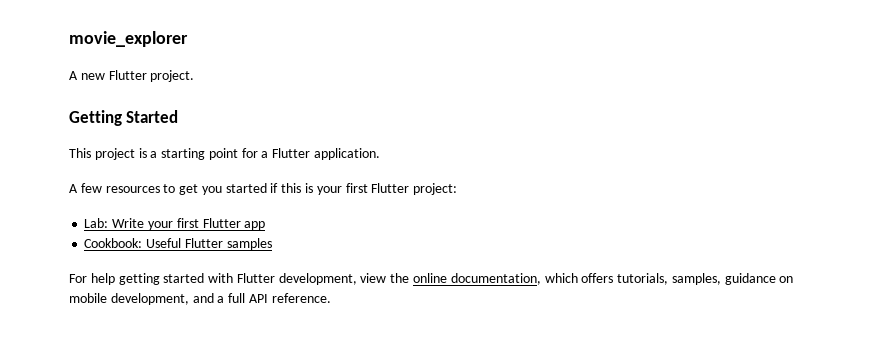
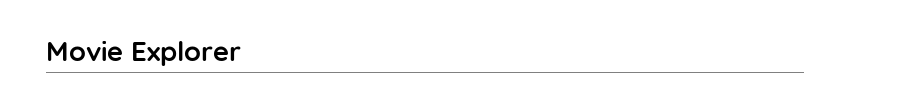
- movie_explorer
- A new Flutter project.
- Getting Started
- This project is a starting point for a Flutter application.
- A few resources to get you started if this is your first Flutter project:
- Lab: Write your first Flutter app
- Cookbook: Useful Flutter samples
- For help getting started with Flutter development, view the online documentation, which offers tutorials, samples, guidance on mobile development, and a full API reference.
+ Movie Explorer

